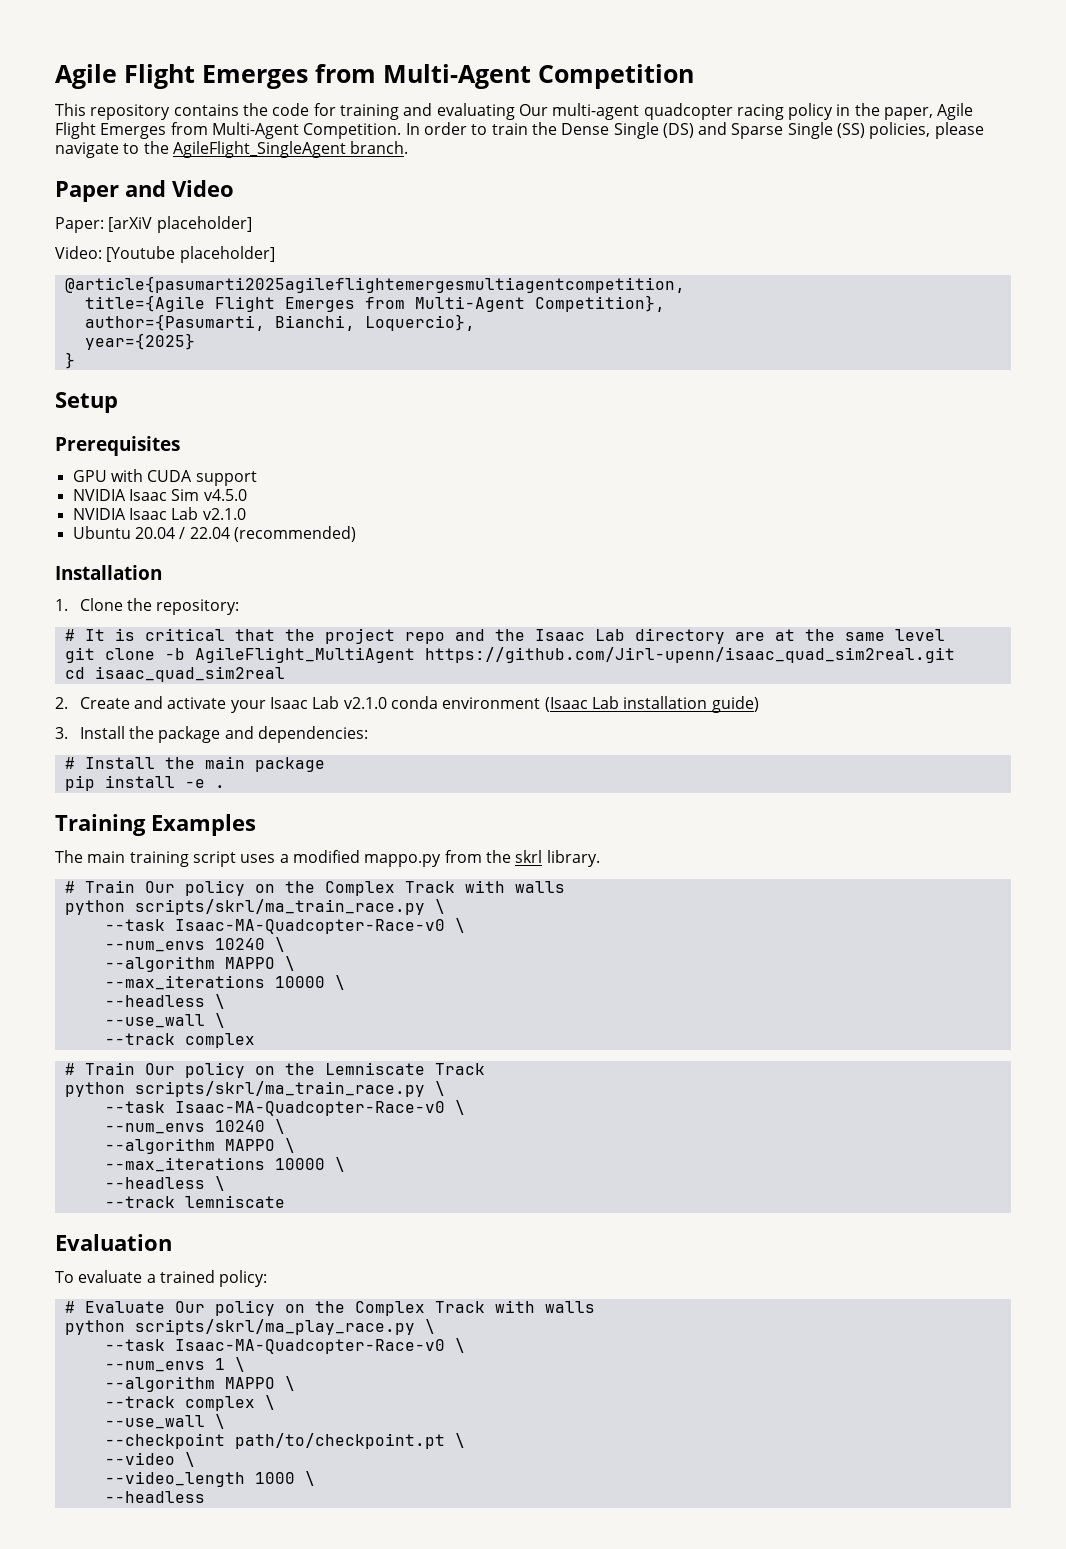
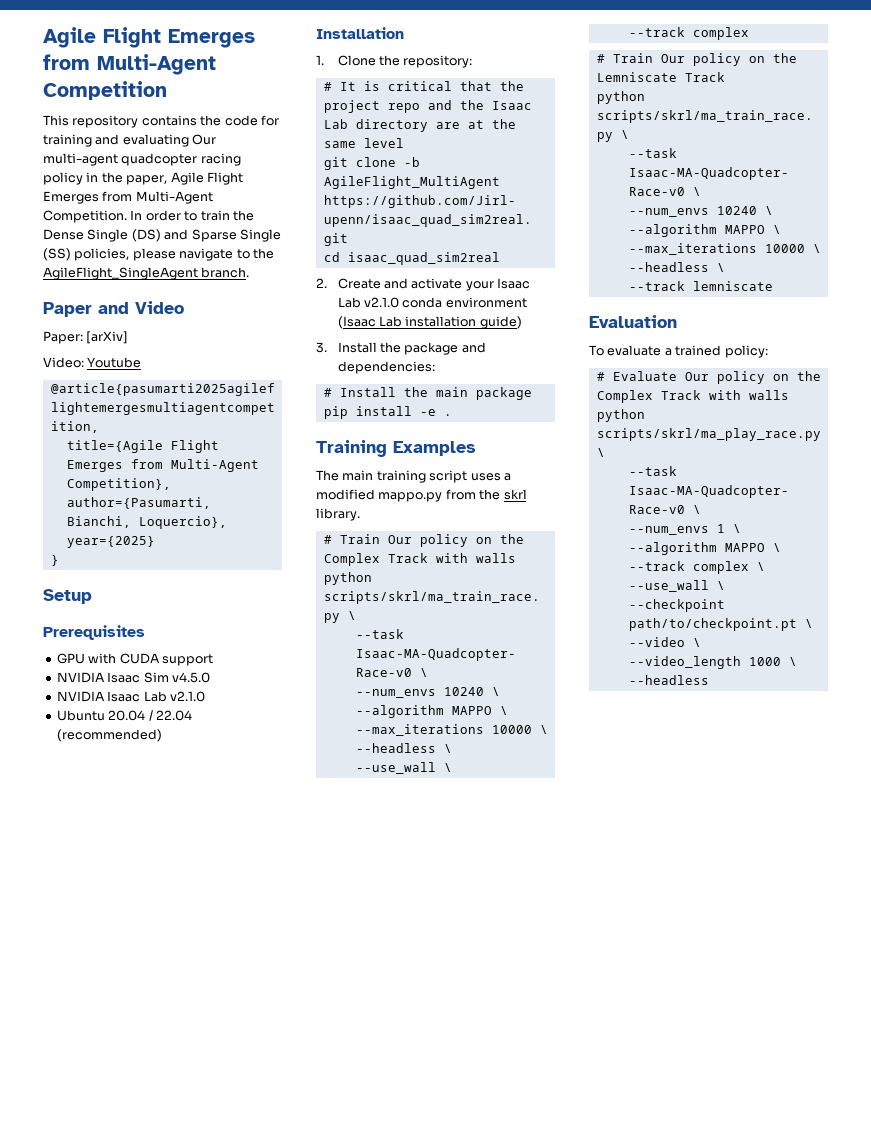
- Paper: [arXiV placeholder]
+ Paper: [arXiv]
- Video: [Youtube placeholder]
+ Video: Youtube

